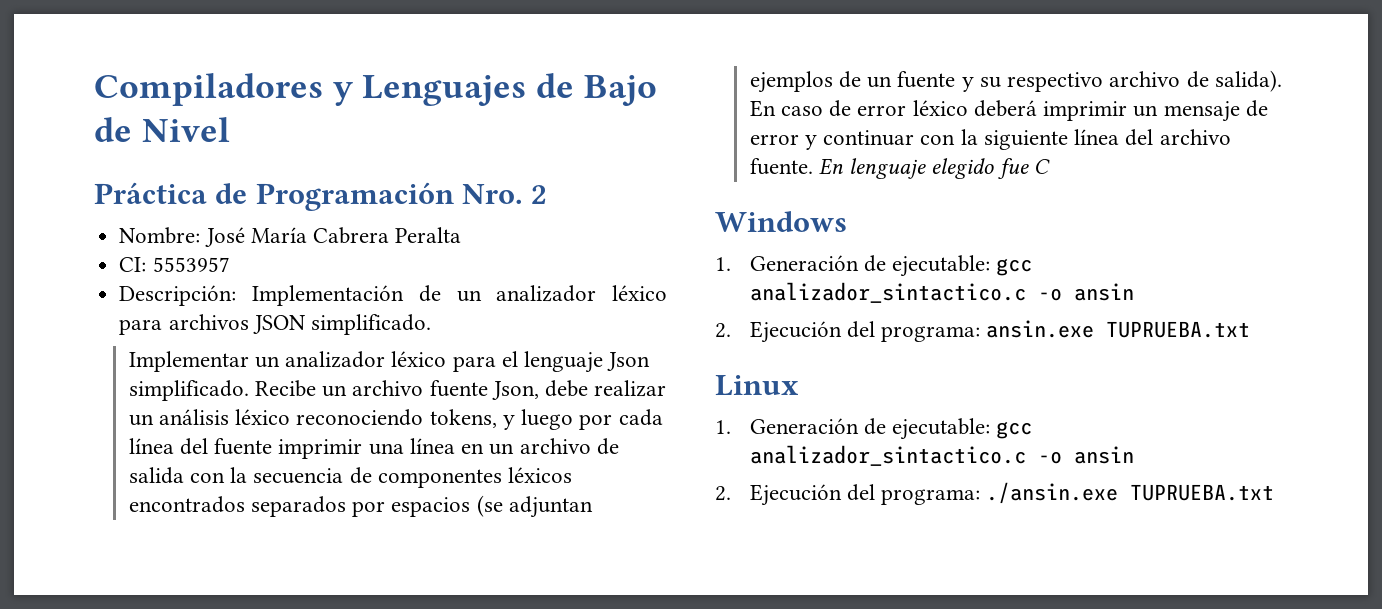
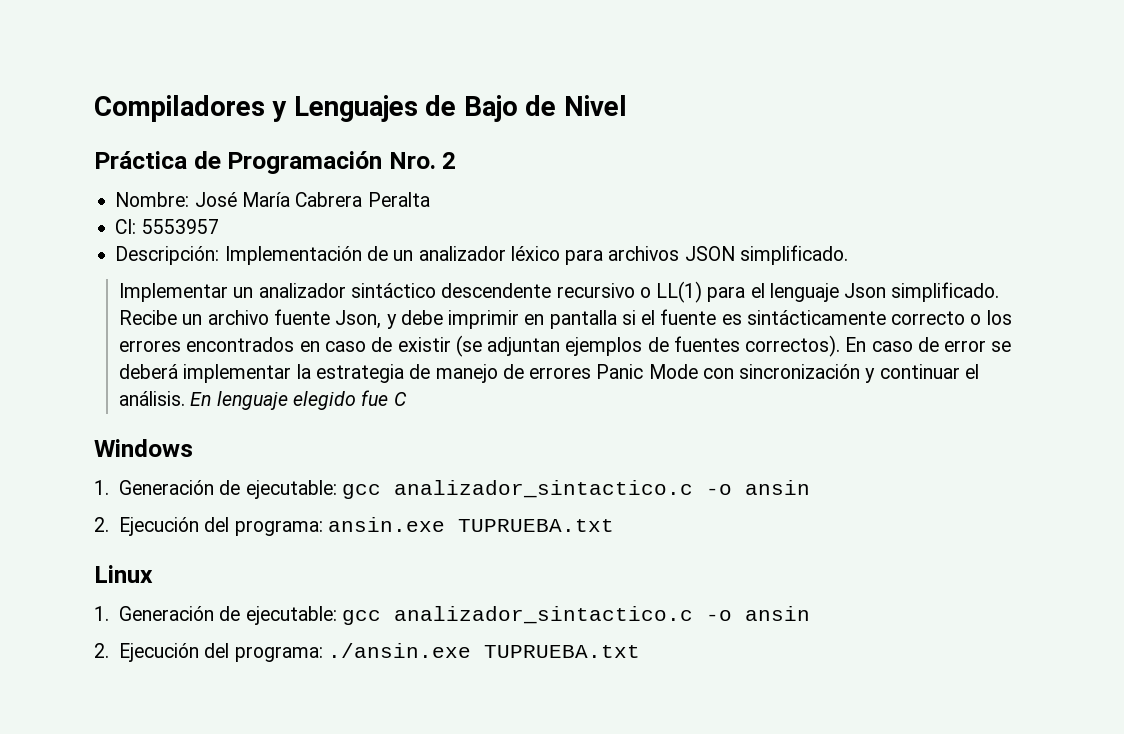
- Implementar un analizador léxico para el lenguaje Json simplificado.
+ Implementar un analizador sintáctico descendente recursivo o LL(1) para el lenguaje Json simplificado.
- Recibe un archivo fuente Json, debe realizar un análisis léxico reconociendo tokens, y luego por cada línea del fuente imprimir una línea en un archivo de salida con la secuencia de componentes léxicos encontrados separados por espacios (se adjuntan ejemplos de un fuente y su respectivo archivo de salida). En caso de error léxico deberá imprimir un mensaje de error y continuar con la siguiente línea del archivo fuente.
+ Recibe un archivo fuente Json, y debe imprimir en pantalla si el fuente es sintácticamente correcto o los errores encontrados en caso de existir (se adjuntan ejemplos de fuentes correctos). En caso de error se deberá implementar la estrategia de manejo de errores Panic Mode con sincronización y continuar el análisis.

